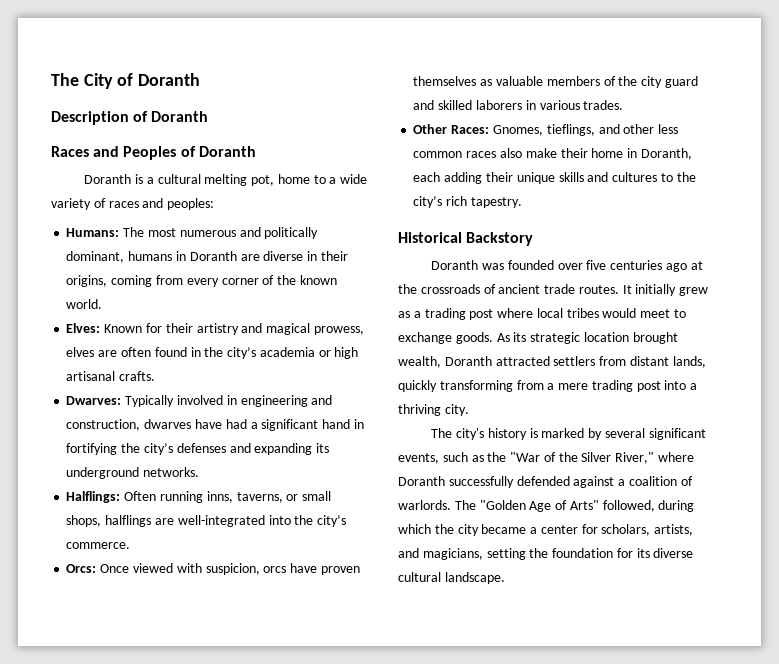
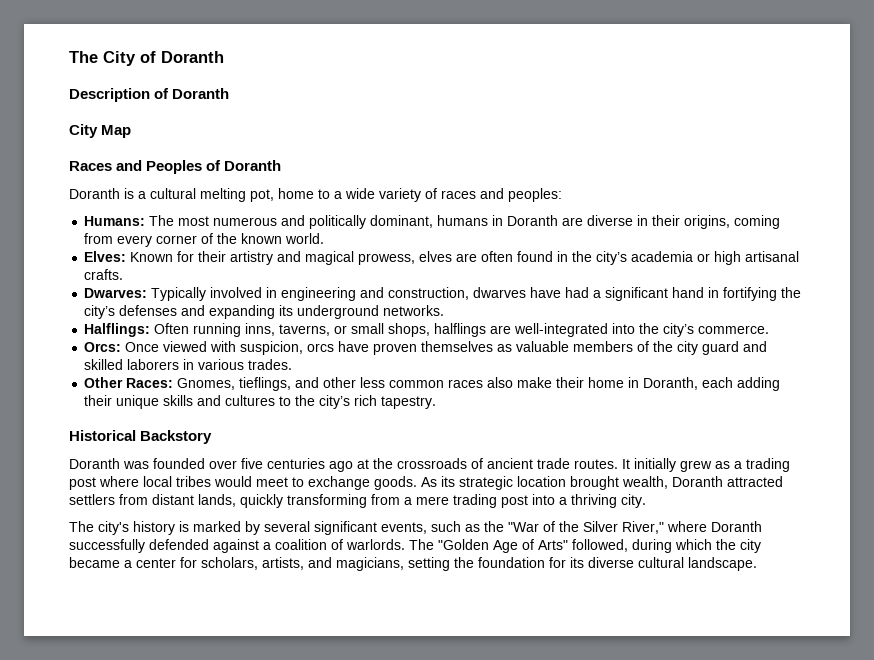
+ City Map

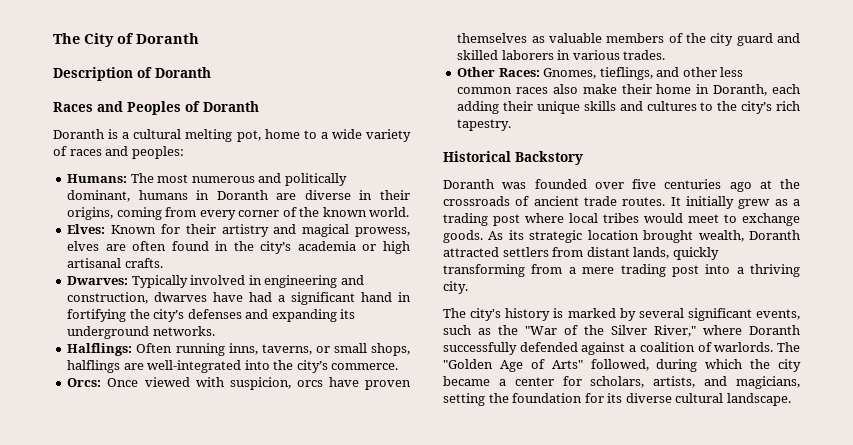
- City Map

